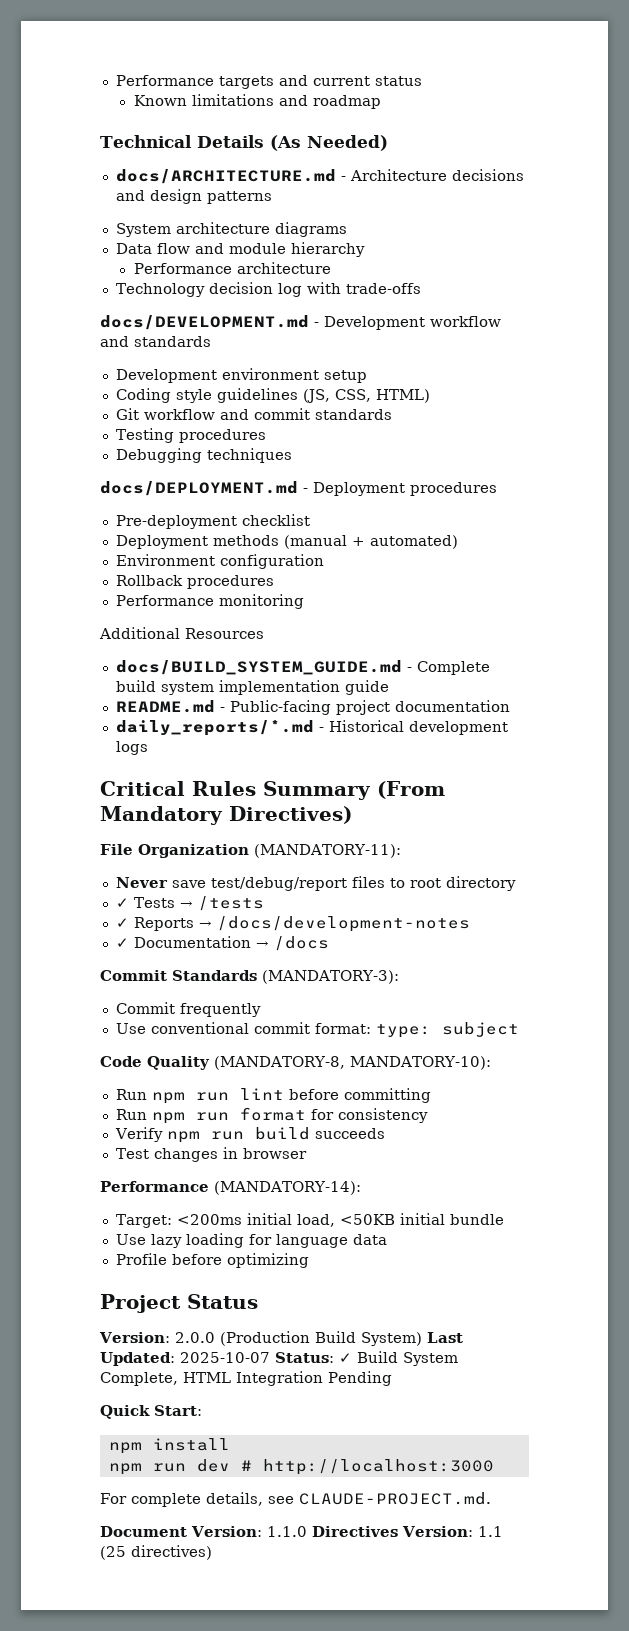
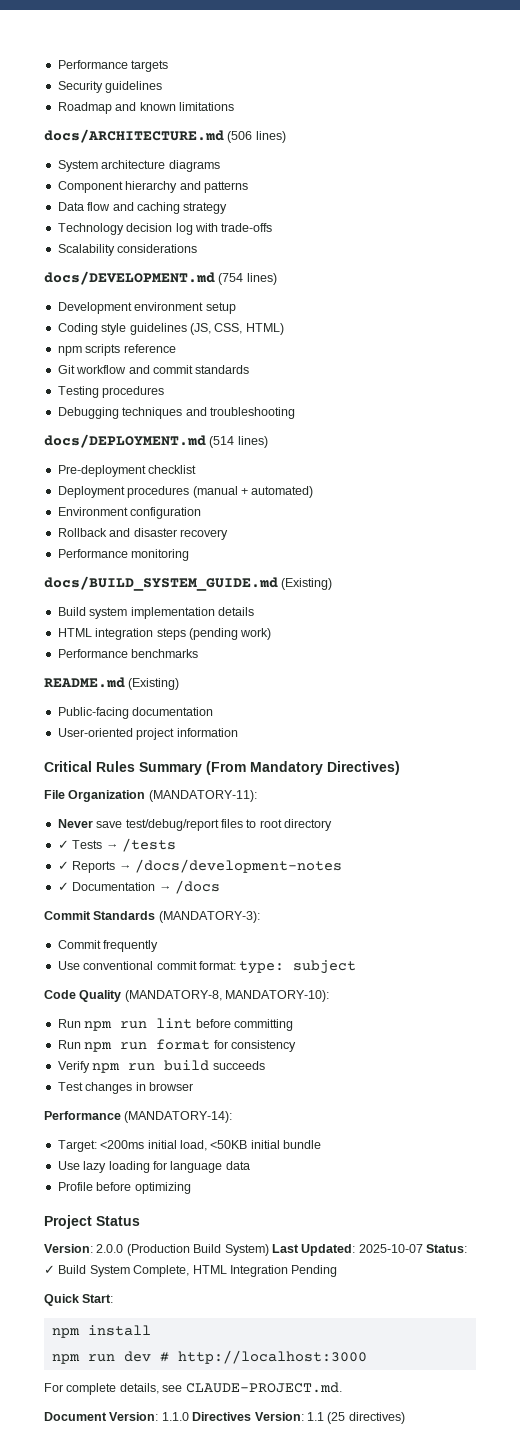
- Performance targets and current status
- Known limitations and roadmap
- Technical Details (As Needed)
- docs/ARCHITECTURE.md - Architecture decisions and design patterns
+ Performance targets
+ Security guidelines
+ Roadmap and known limitations
+ docs/ARCHITECTURE.md (506 lines)
+ Component hierarchy and patterns
- Data flow and module hierarchy
- Performance architecture
+ Data flow and caching strategy
+ Scalability considerations
- docs/DEVELOPMENT.md - Development workflow and standards
+ docs/DEVELOPMENT.md (754 lines)
+ npm scripts reference
- Debugging techniques
+ Debugging techniques and troubleshooting
- docs/DEPLOYMENT.md - Deployment procedures
+ docs/DEPLOYMENT.md (514 lines)
- Deployment methods (manual + automated)
+ Deployment procedures (manual + automated)
- Rollback procedures
+ Rollback and disaster recovery
- Additional Resources
- docs/BUILD_SYSTEM_GUIDE.md - Complete build system implementation guide
- README.md - Public-facing project documentation
- daily_reports/*.md - Historical development logs
+ docs/BUILD_SYSTEM_GUIDE.md (Existing)
+ Build system implementation details
+ HTML integration steps (pending work)
+ Performance benchmarks
+ README.md (Existing)
+ Public-facing documentation
+ User-oriented project information

